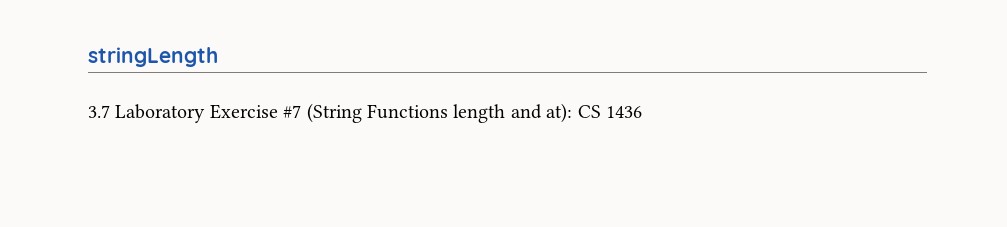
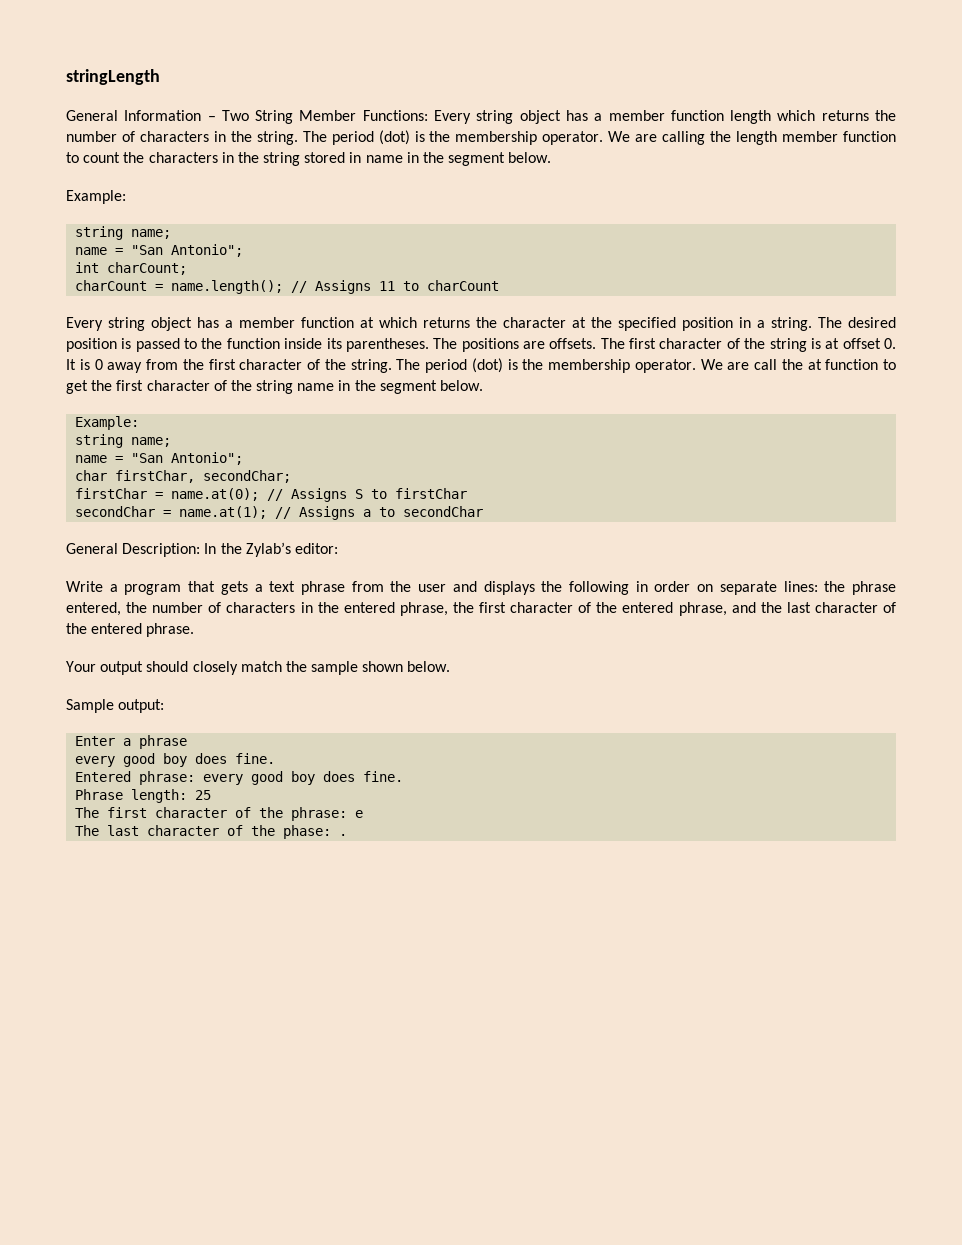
- 3.7 Laboratory Exercise #7 (String Functions length and at): CS 1436
+ General Information – Two String Member Functions: Every string object has a member function length which returns the number of characters in the string. The period (dot) is the membership operator. We are calling the length member function to count the characters in the string stored in name in the segment below.
+ Example:
+ string name;
+ name = "San Antonio";
+ int charCount;
+ charCount = name.length(); // Assigns 11 to charCount
+ Every string object has a member function at which returns the character at the specified position in a string. The desired position is passed to the function inside its parentheses. The positions are offsets. The first character of the string is at offset 0. It is 0 away from the first character of the string. The period (dot) is the membership operator. We are call the at function to get the first character of the string name in the segment below.
+ Example:
+ string name;
+ name = "San Antonio";
+ char firstChar, secondChar;
+ firstChar = name.at(0); // Assigns S to firstChar
+ secondChar = name.at(1); // Assigns a to secondChar
+ General Description: In the Zylab’s editor:
+ Write a program that gets a text phrase from the user and displays the following in order on separate lines: the phrase entered, the number of characters in the entered phrase, the first character of the entered phrase, and the last character of the entered phrase.
+ Your output should closely match the sample shown below.
+ Sample output:
+ Enter a phrase
+ every good boy does fine.
+ Entered phrase: every good boy does fine.
+ Phrase length: 25
+ The first character of the phrase: e
+ The last character of the phase: .

